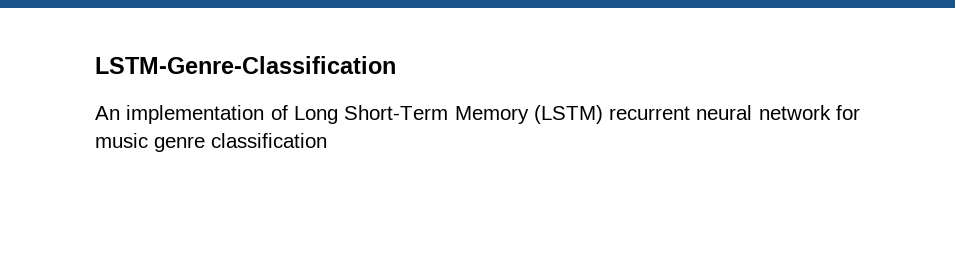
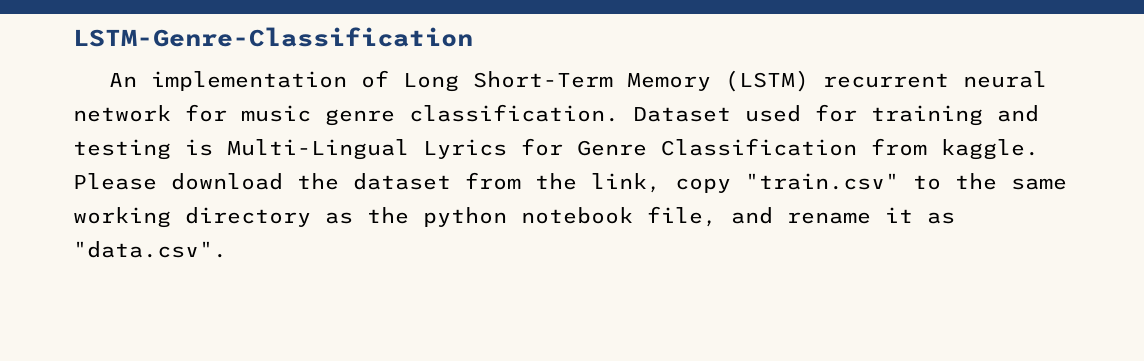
- An implementation of Long Short-Term Memory (LSTM) recurrent neural network for music genre classification
+ An implementation of Long Short-Term Memory (LSTM) recurrent neural network for music genre classification. Dataset used for training and testing is Multi-Lingual Lyrics for Genre Classification from kaggle. Please download the dataset from the link, copy "train.csv" to the same working directory as the python notebook file, and rename it as "data.csv".

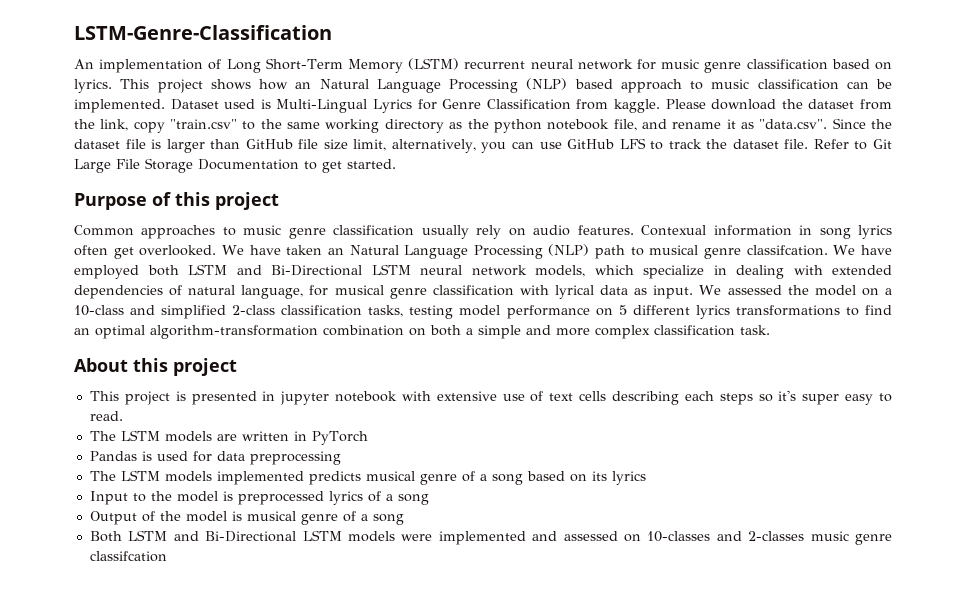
- An implementation of Long Short-Term Memory (LSTM) recurrent neural network for music genre classification. Dataset used for training and testing is Multi-Lingual Lyrics for Genre Classification from kaggle.
+ An implementation of Long Short-Term Memory (LSTM) recurrent neural network for music genre classification based on lyrics. This project shows how an Natural Language Processing (NLP) based approach to music classification can be implemented. Dataset used is Multi-Lingual Lyrics for Genre Classification from kaggle.
- Please download the dataset from the link, copy "train.csv" to the same working directory as the python notebook file, and rename it as "data.csv".
+ Please download the dataset from the link, copy "train.csv" to the same working directory as the python notebook file, and rename it as "data.csv". Since the dataset file is larger than GitHub file size limit, alternatively, you can use GitHub LFS to track the dataset file. Refer to Git Large File Storage Documentation to get started.
+ Purpose of this project
+ Common approaches to music genre classification usually rely on audio features. Contexual information in song lyrics often get overlooked. We have taken an Natural Language Processing (NLP) path to musical genre classifcation. We have employed both LSTM and Bi-Directional LSTM neural network models, which specialize in dealing with extended dependencies of natural language, for musical genre classification with lyrical data as input. We assessed the model on a 10-class and simplified 2-class classification tasks, testing model performance on 5 different lyrics transformations to find an optimal algorithm-transformation combination on both a simple and more complex classification task.
+ About this project
+ This project is presented in jupyter notebook with extensive use of text cells describing each steps so it's super easy to read.
+ The LSTM models are written in PyTorch
+ Pandas is used for data preprocessing
+ The LSTM models implemented predicts musical genre of a song based on its lyrics
+ Input to the model is preprocessed lyrics of a song
+ Output of the model is musical genre of a song
+ Both LSTM and Bi-Directional LSTM models were implemented and assessed on 10-classes and 2-classes music genre classifcation

